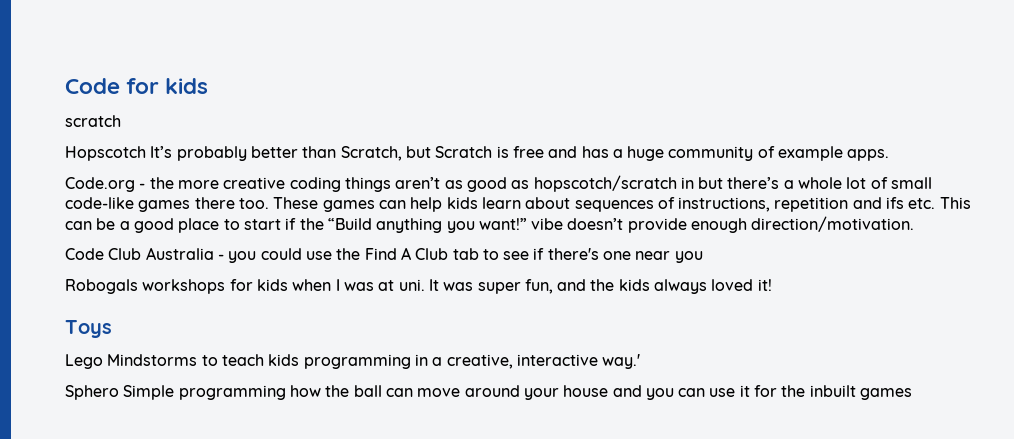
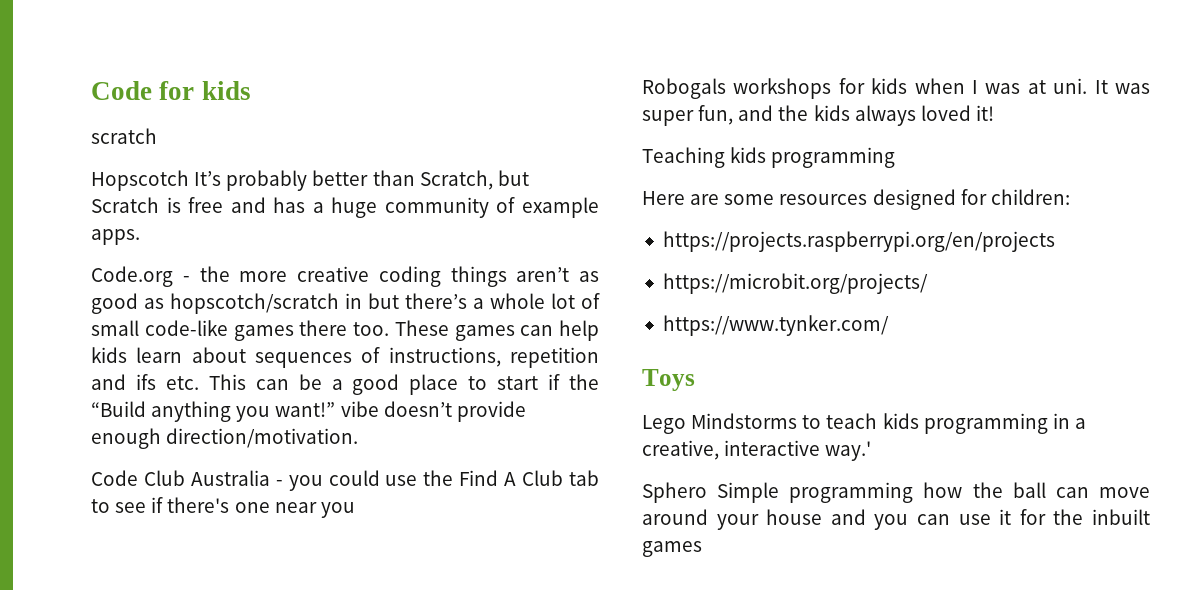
+ Teaching kids programming
+ Here are some resources designed for children:
+ https://projects.raspberrypi.org/en/projects
+ https://microbit.org/projects/
+ https://www.tynker.com/

